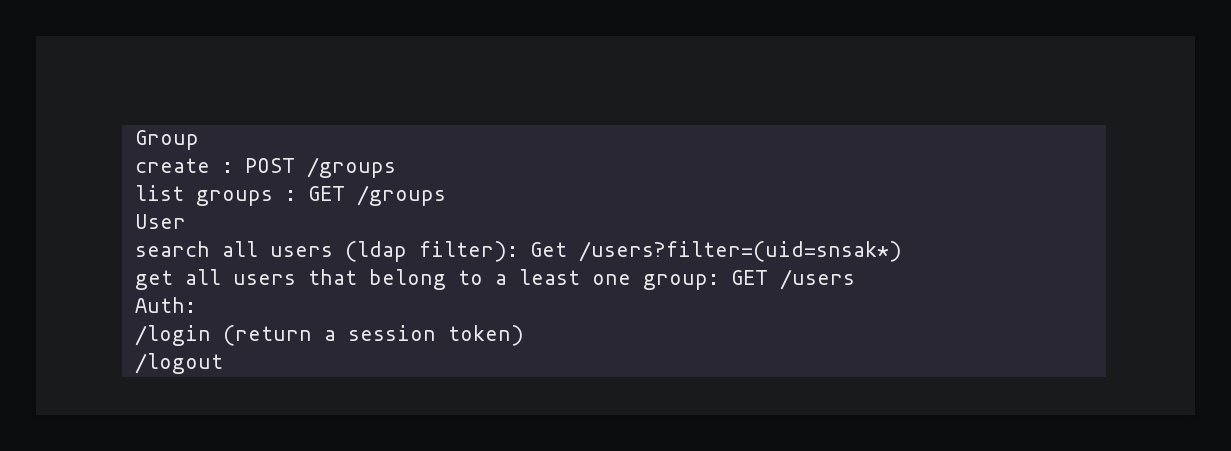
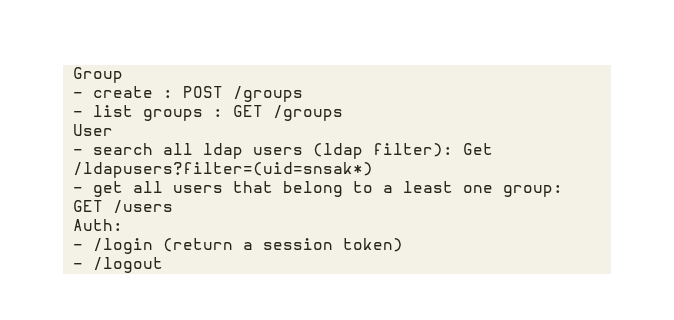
- create : POST /groups
+ - create : POST /groups
- list groups : GET /groups
+ - list groups : GET /groups
- search all users (ldap filter): Get /users?filter=(uid=snsak*)
- get all users that belong to a least one group: GET /users
+ - search all ldap users (ldap filter): Get /ldapusers?filter=(uid=snsak*)
+ - get all users that belong to a least one group: GET /users
- /login (return a session token)
+ - /login (return a session token)
- /logout
+ - /logout

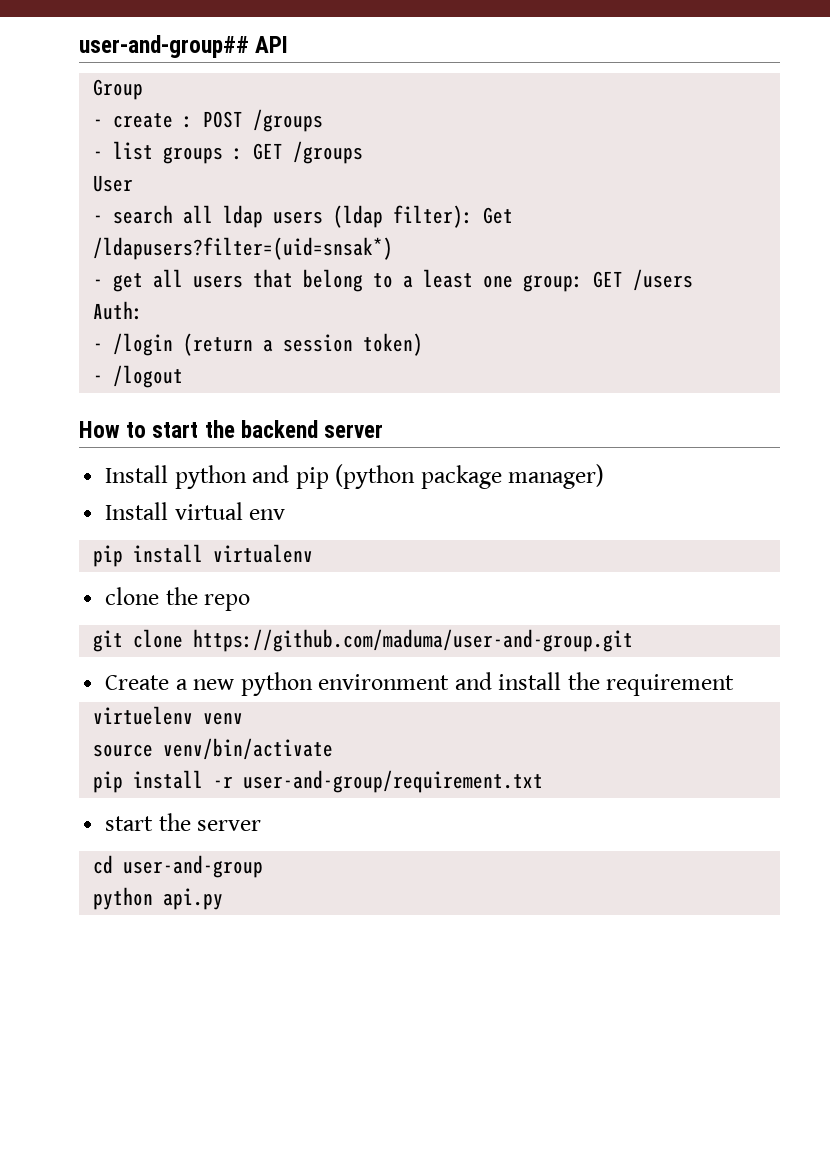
+ user-and-group## API
+ How to start the backend server
+ Install python and pip (python package manager)
+ Install virtual env
+ pip install virtualenv
+ clone the repo
+ git clone https://github.com/maduma/user-and-group.git
+ Create a new python environment and install the requirement
+ virtuelenv venv
+ source venv/bin/activate
+ pip install -r user-and-group/requirement.txt
+ start the server
+ cd user-and-group
+ python api.py

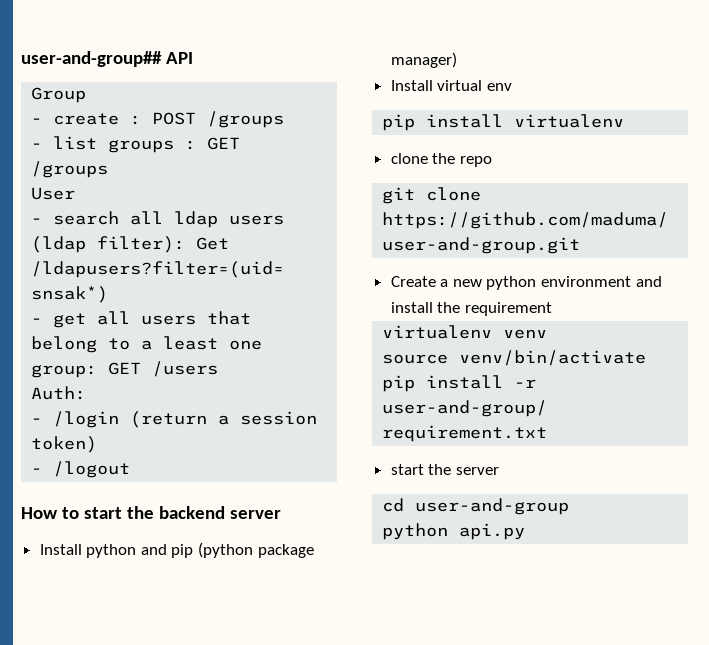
- virtuelenv venv
+ virtualenv venv

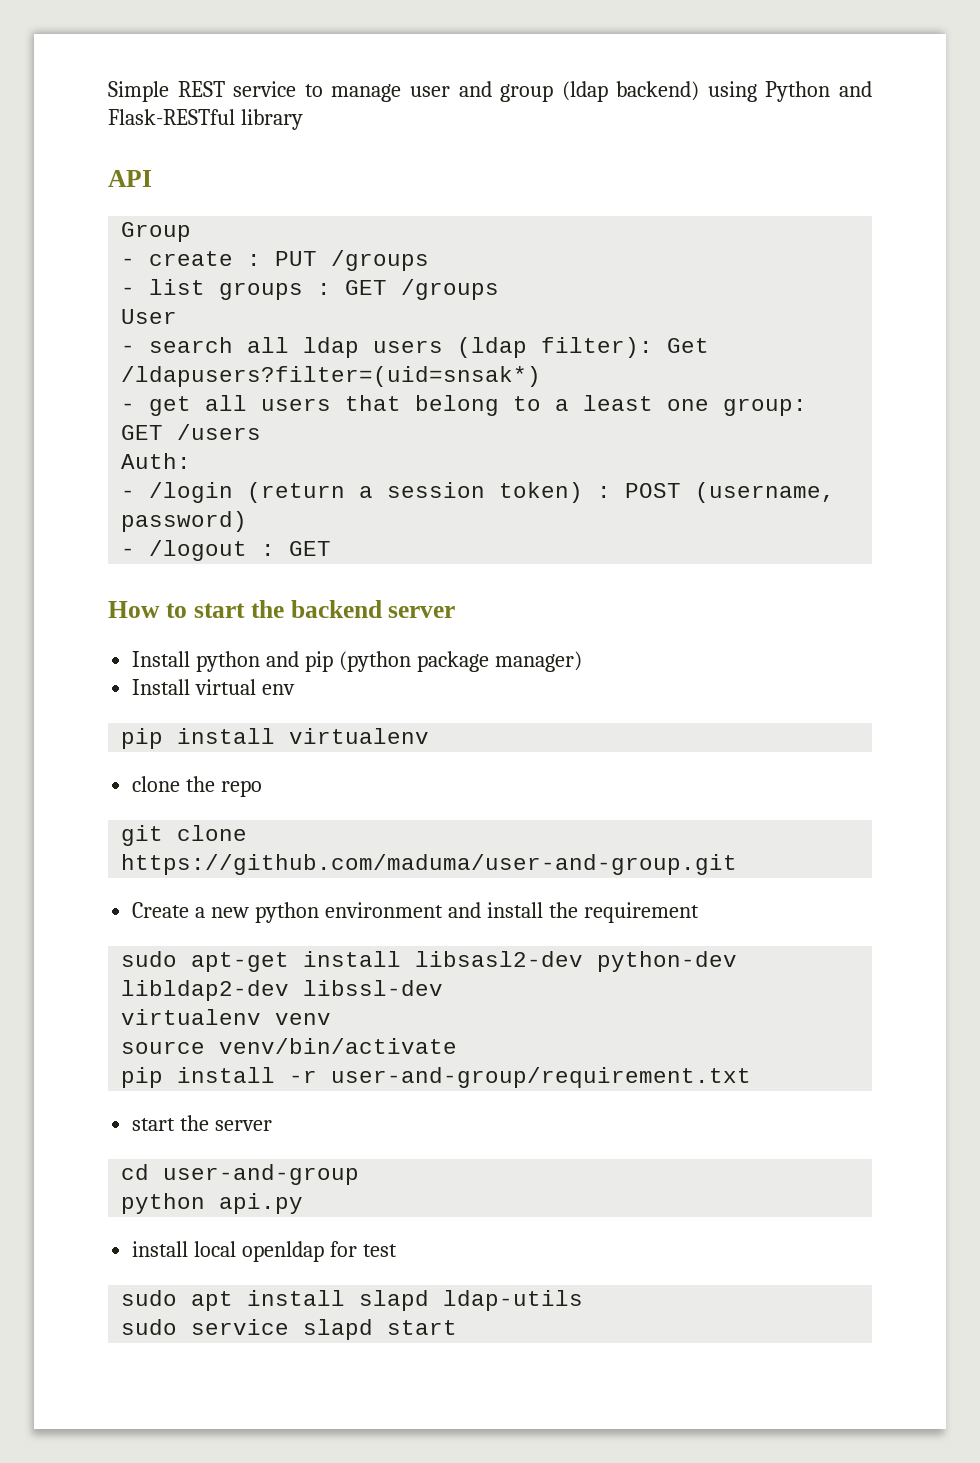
- user-and-group## API
+ Simple REST service to manage user and group (ldap backend) using Python and Flask-RESTful library
+ API
- - create : POST /groups
+ - create : PUT /groups
- - /login (return a session token)
+ - /login (return a session token) : POST (username, password)
- - /logout
+ - /logout : GET
+ sudo apt-get install libsasl2-dev python-dev libldap2-dev libssl-dev
+ install local openldap for test
+ sudo apt install slapd ldap-utils
+ sudo service slapd start

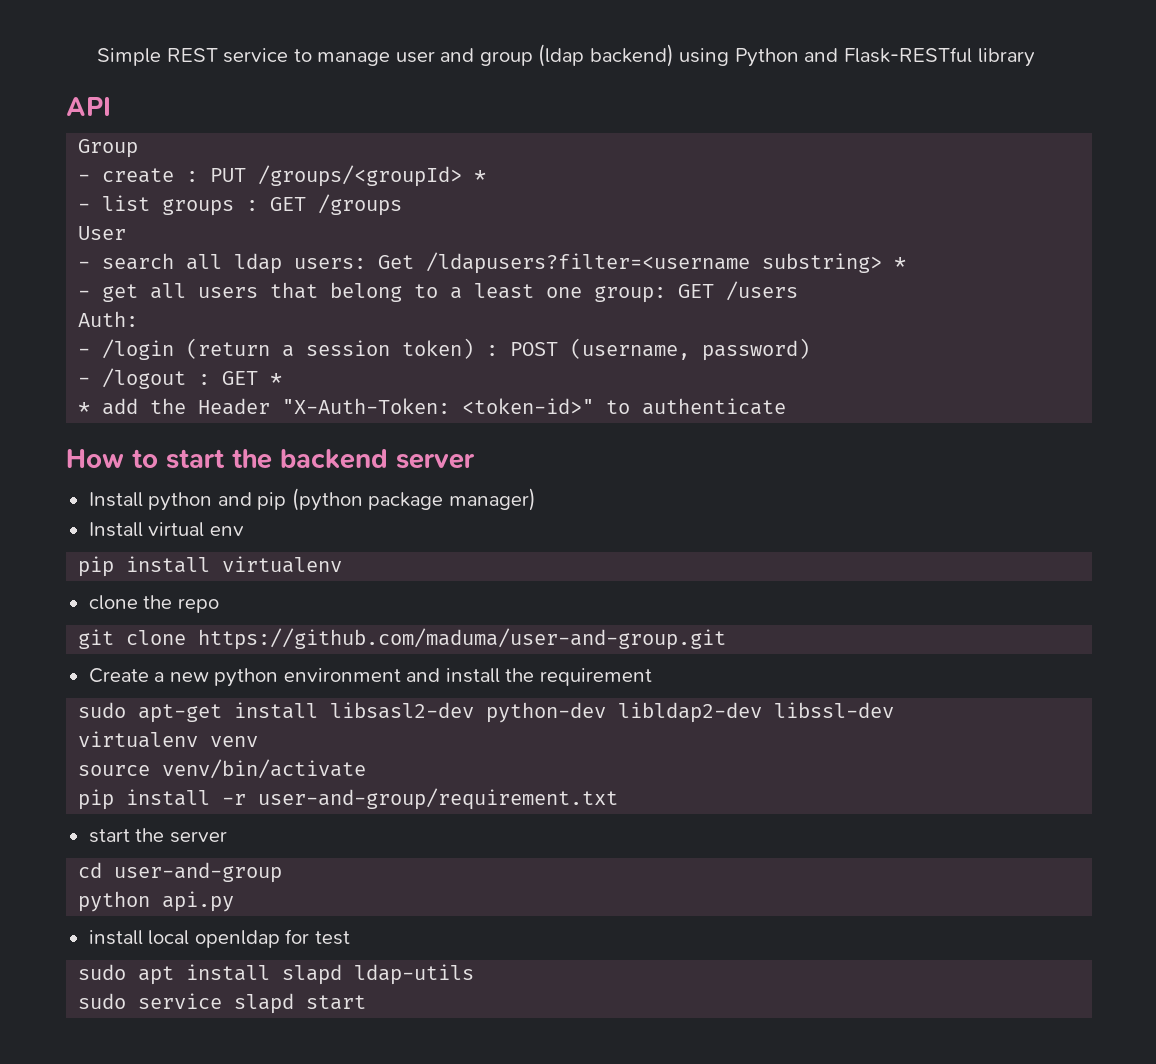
- - create : PUT /groups
+ - create : PUT /groups/<groupId> *
- - search all ldap users (ldap filter): Get /ldapusers?filter=(uid=snsak*)
+ - search all ldap users: Get /ldapusers?filter=<username substring> *
- - /logout : GET
+ - /logout : GET *
+ * add the Header "X-Auth-Token: <token-id>" to authenticate

